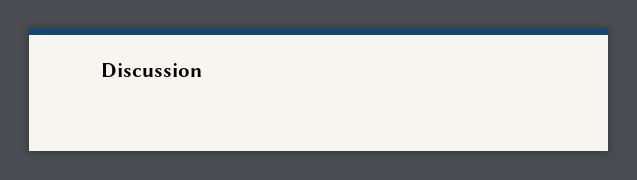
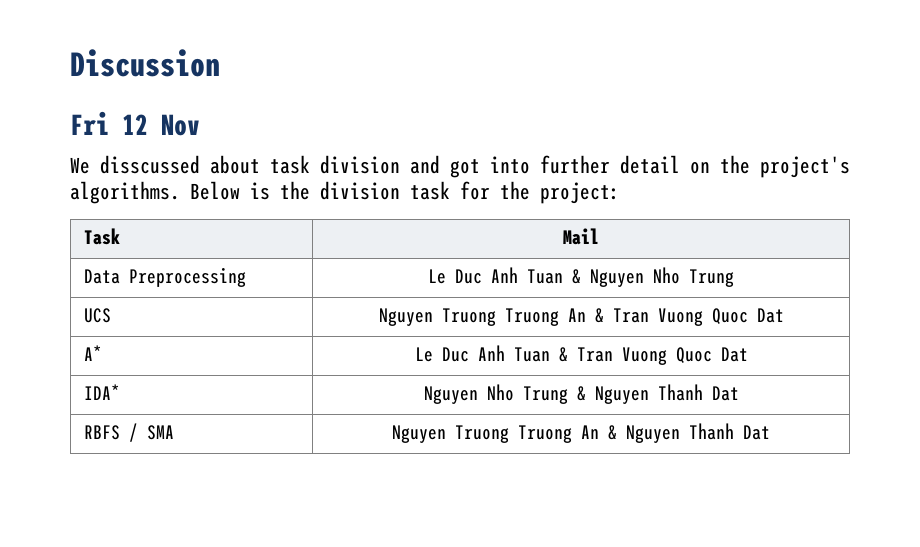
+ Fri 12 Nov
+ We disscussed about task division and got into further detail on the project's algorithms. Below is the division task for the project:
+ Task | Mail
+ Data Preprocessing | Le Duc Anh Tuan & Nguyen Nho Trung
+ UCS | Nguyen Truong Truong An & Tran Vuong Quoc Dat
+ A* | Le Duc Anh Tuan & Tran Vuong Quoc Dat
+ IDA* | Nguyen Nho Trung & Nguyen Thanh Dat
+ RBFS / SMA | Nguyen Truong Truong An & Nguyen Thanh Dat

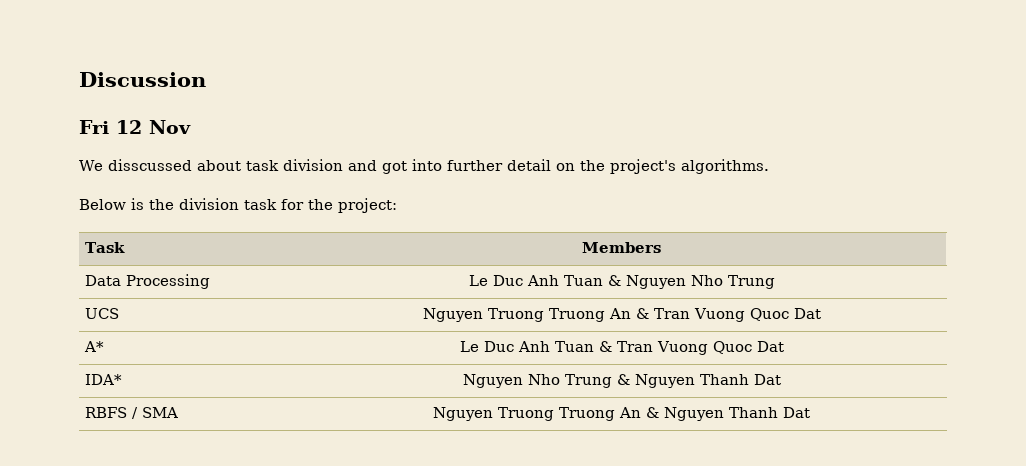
- We disscussed about task division and got into further detail on the project's algorithms. Below is the division task for the project:
+ We disscussed about task division and got into further detail on the project's algorithms.
+ Below is the division task for the project:
- Task | Mail
+ Task | Members
- Data Preprocessing | Le Duc Anh Tuan & Nguyen Nho Trung
+ Data Processing | Le Duc Anh Tuan & Nguyen Nho Trung

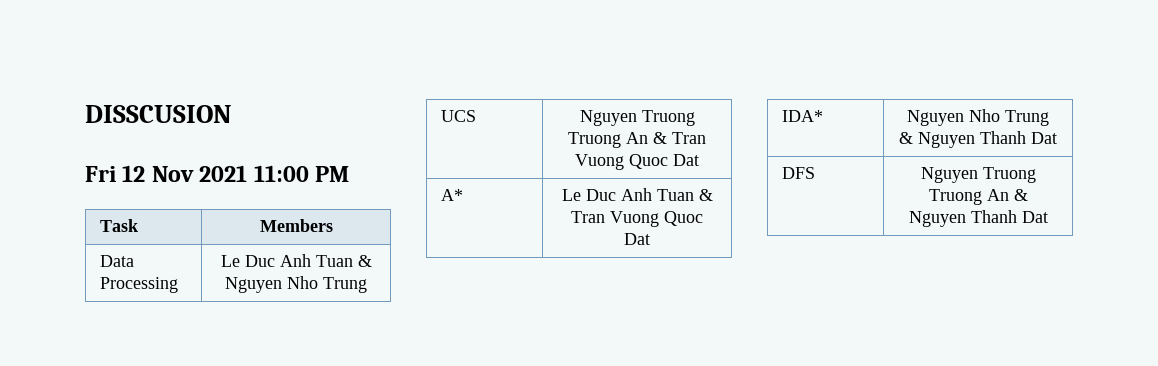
- Discussion
+ DISSCUSION
- Fri 12 Nov
- We disscussed about task division and got into further detail on the project's algorithms.
- Below is the division task for the project:
+ Fri 12 Nov 2021 11:00 PM
- RBFS / SMA | Nguyen Truong Truong An & Nguyen Thanh Dat
+ DFS | Nguyen Truong Truong An & Nguyen Thanh Dat

